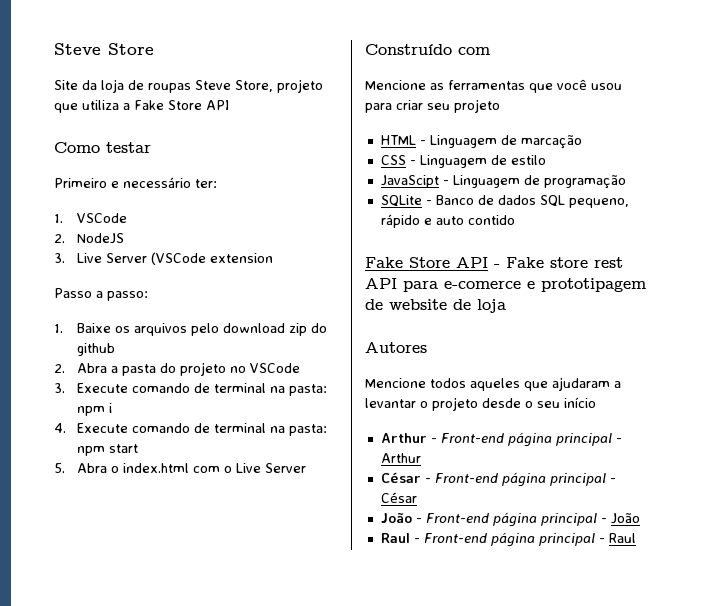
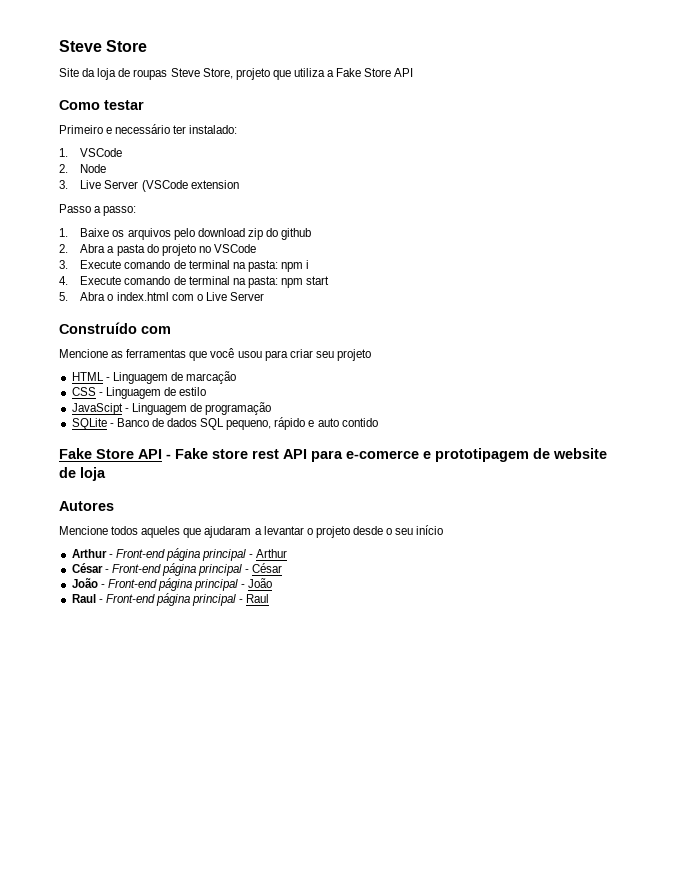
- Primeiro e necessário ter:
+ Primeiro e necessário ter instalado:
- 2. NodeJS
+ 2. Node

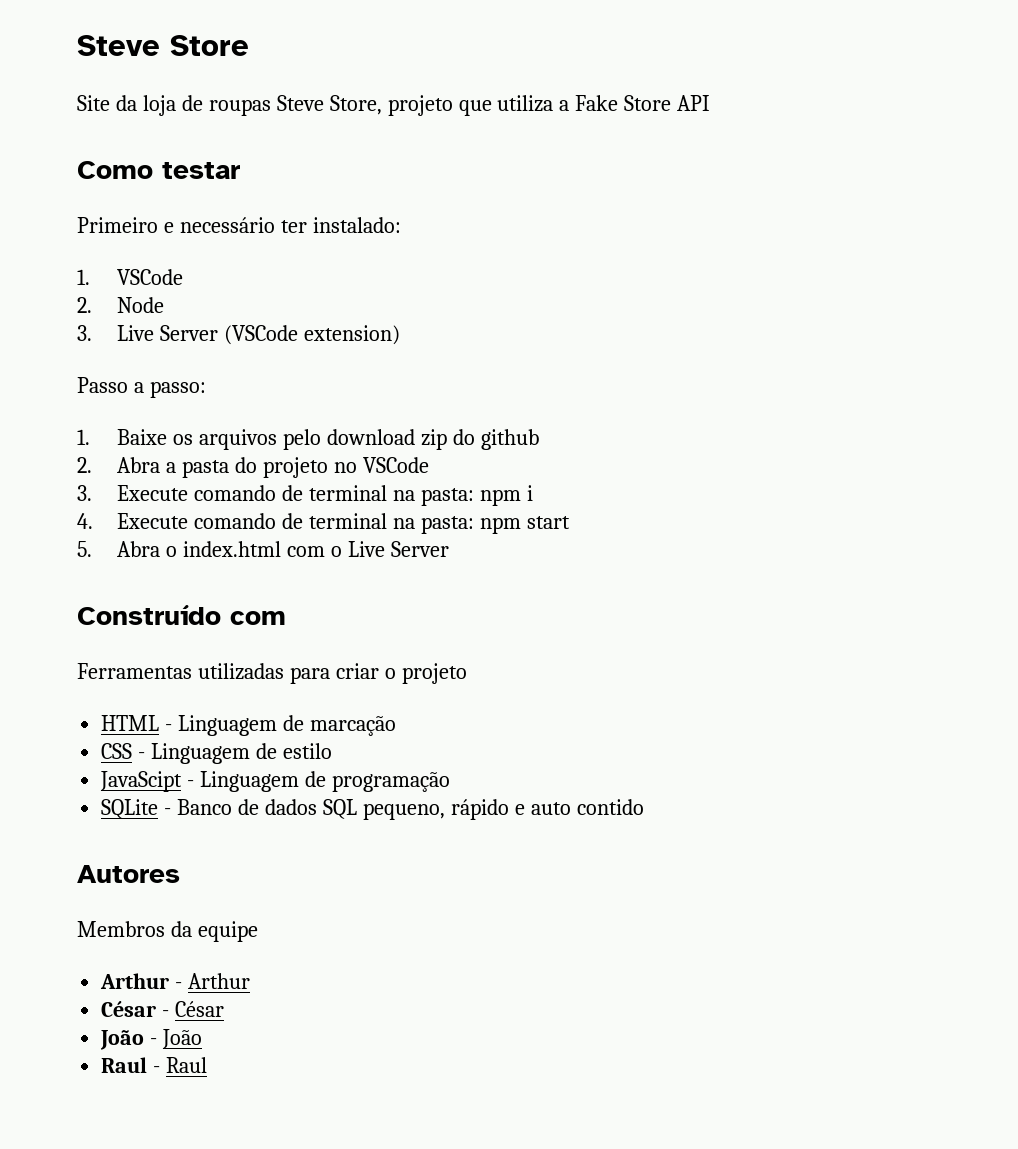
- 3. Live Server (VSCode extension
+ 3. Live Server (VSCode extension)
- Mencione as ferramentas que você usou para criar seu projeto
+ Ferramentas utilizadas para criar o projeto
- Fake Store API - Fake store rest API para e-comerce e prototipagem de website de loja
  Autores
- Mencione todos aqueles que ajudaram a levantar o projeto desde o seu início
- Arthur - Front-end página principal - Arthur
+ Membros da equipe
+ Arthur - Arthur
- César - Front-end página principal - César
+ César - César
- João - Front-end página principal - João
+ João - João
- Raul - Front-end página principal - Raul
+ Raul - Raul

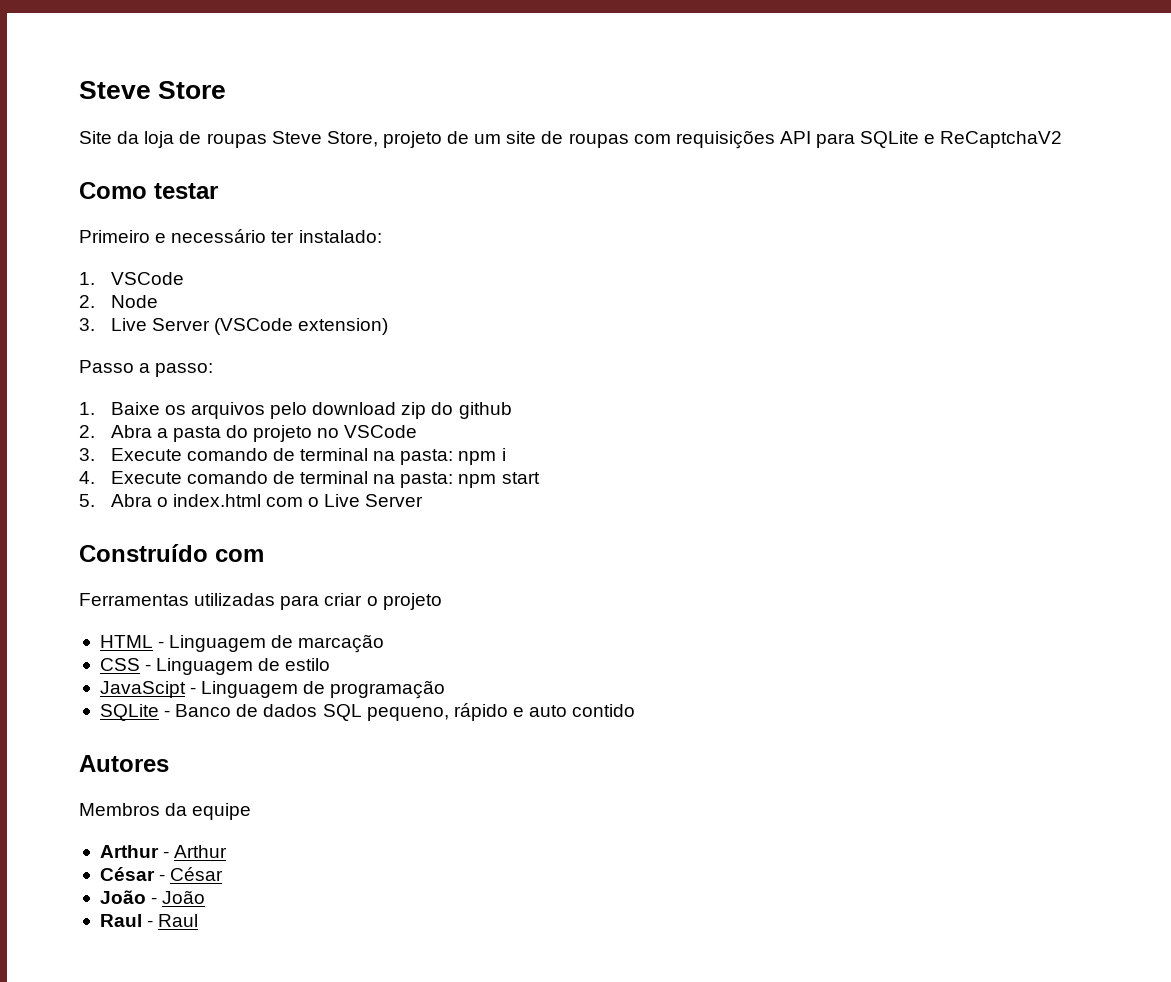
- Site da loja de roupas Steve Store, projeto que utiliza a Fake Store API
+ Site da loja de roupas Steve Store, projeto de um site de roupas com requisições API para SQLite e ReCaptchaV2

